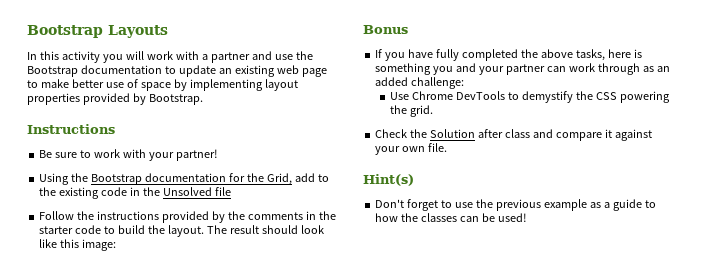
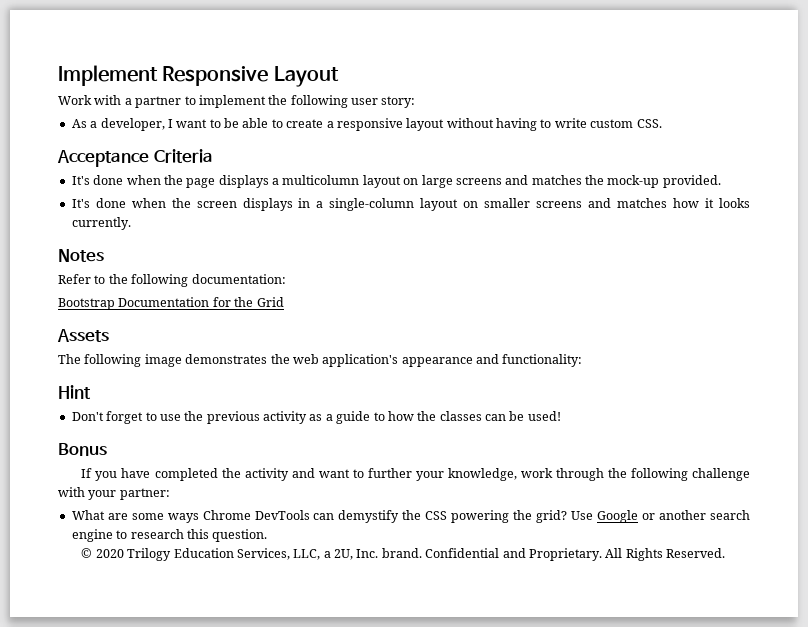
- Bootstrap Layouts
- In this activity you will work with a partner and use the Bootstrap documentation to update an existing web page to make better use of space by implementing layout properties provided by Bootstrap.
- Instructions
- Be sure to work with your partner!
- Using the Bootstrap documentation for the Grid, add to the existing code in the Unsolved file
- Follow the instructions provided by the comments in the starter code to build the layout. The result should look like this image:
- Bonus
- If you have fully completed the above tasks, here is something you and your partner can work through as an added challenge:
- Use Chrome DevTools to demystify the CSS powering the grid.
- Check the Solution after class and compare it against your own file.
- Hint(s)
+ Implement Responsive Layout
+ Work with a partner to implement the following user story:
+ As a developer, I want to be able to create a responsive layout without having to write custom CSS.
+ Acceptance Criteria
+ It's done when the page displays a multicolumn layout on large screens and matches the mock-up provided.
+ It's done when the screen displays in a single-column layout on smaller screens and matches how it looks currently.
+ Notes
+ Refer to the following documentation:
+ Bootstrap Documentation for the Grid
+ Assets
+ The following image demonstrates the web application's appearance and functionality:
+ Hint
- Don't forget to use the previous example as a guide to how the classes can be used!
+ Don't forget to use the previous activity as a guide to how the classes can be used!
+ Bonus
+ If you have completed the activity and want to further your knowledge, work through the following challenge with your partner:
+ What are some ways Chrome DevTools can demystify the CSS powering the grid? Use Google or another search engine to research this question.
+ © 2020 Trilogy Education Services, LLC, a 2U, Inc. brand. Confidential and Proprietary. All Rights Reserved.

